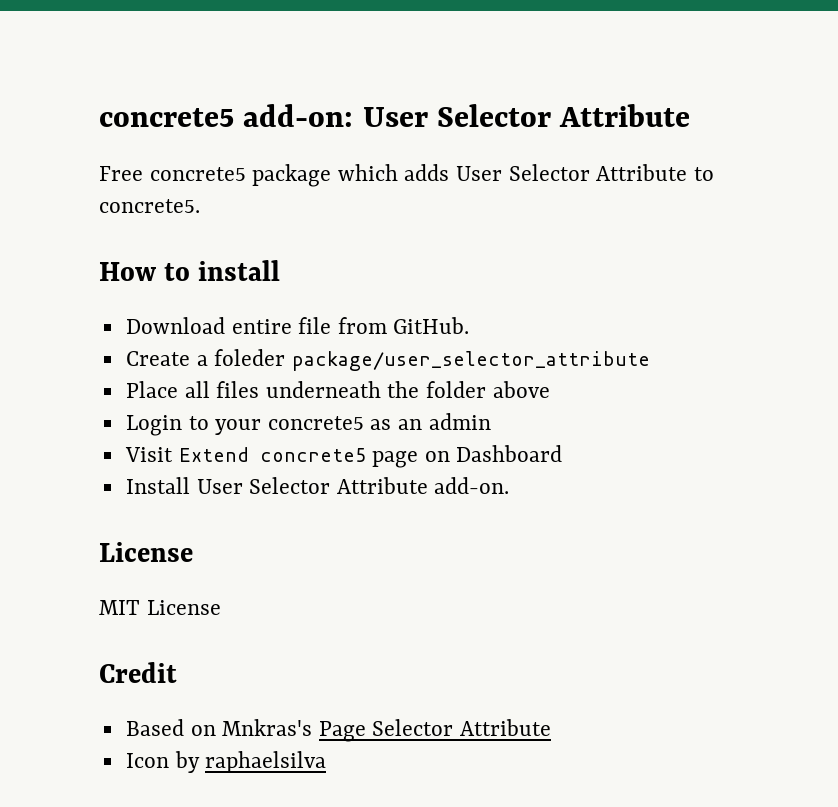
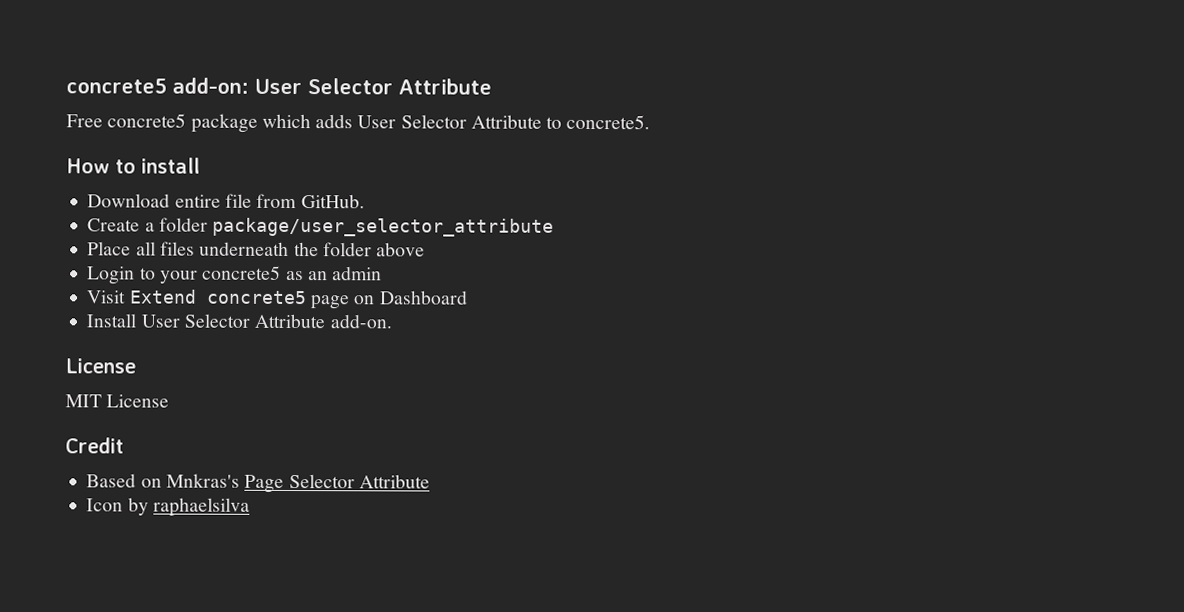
- Create a foleder package/user_selector_attribute
+ Create a folder package/user_selector_attribute

